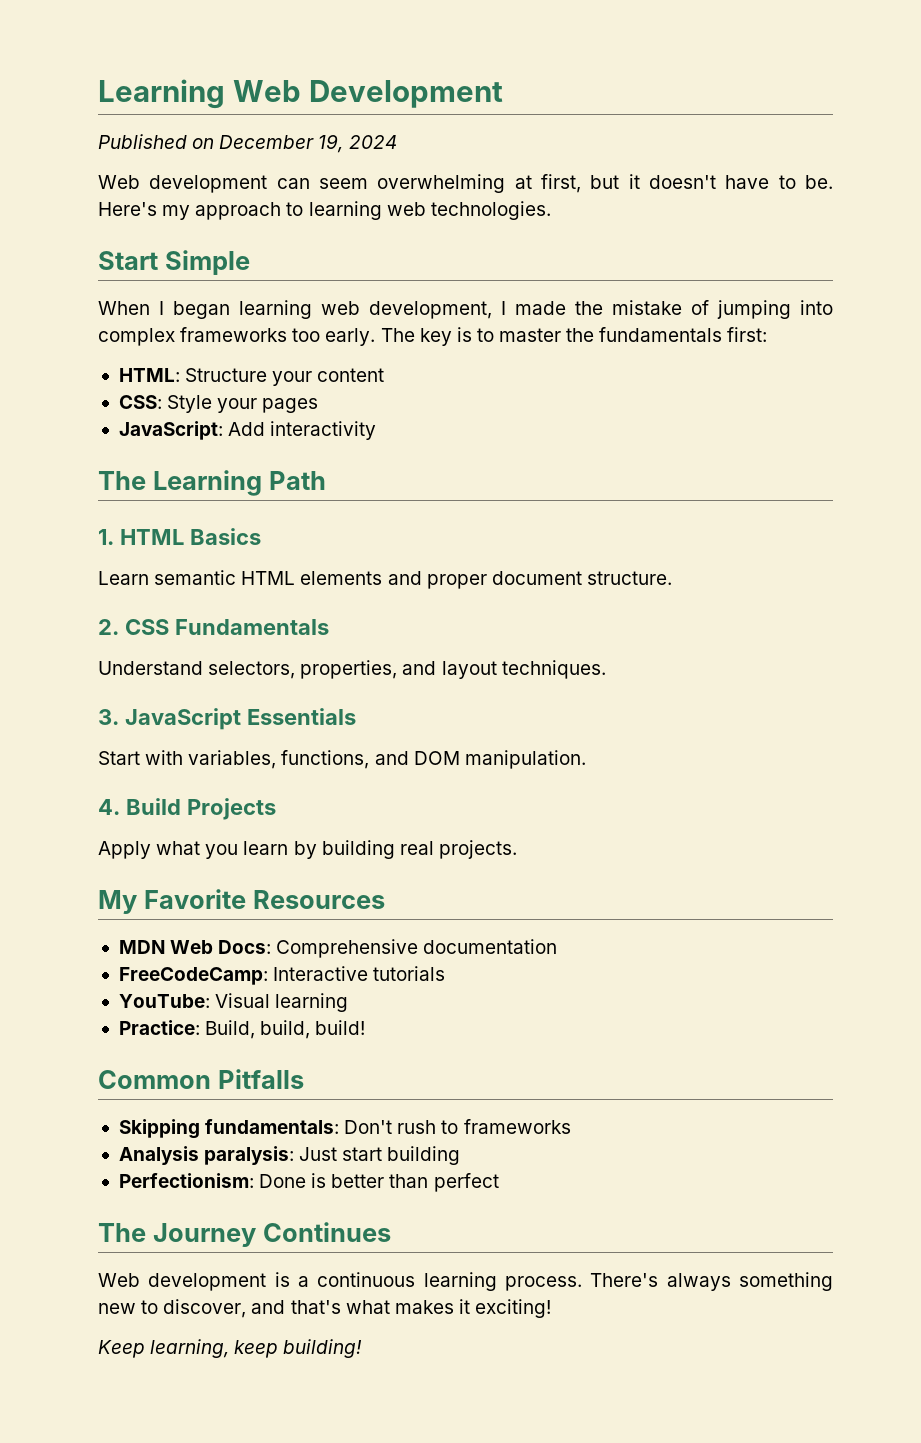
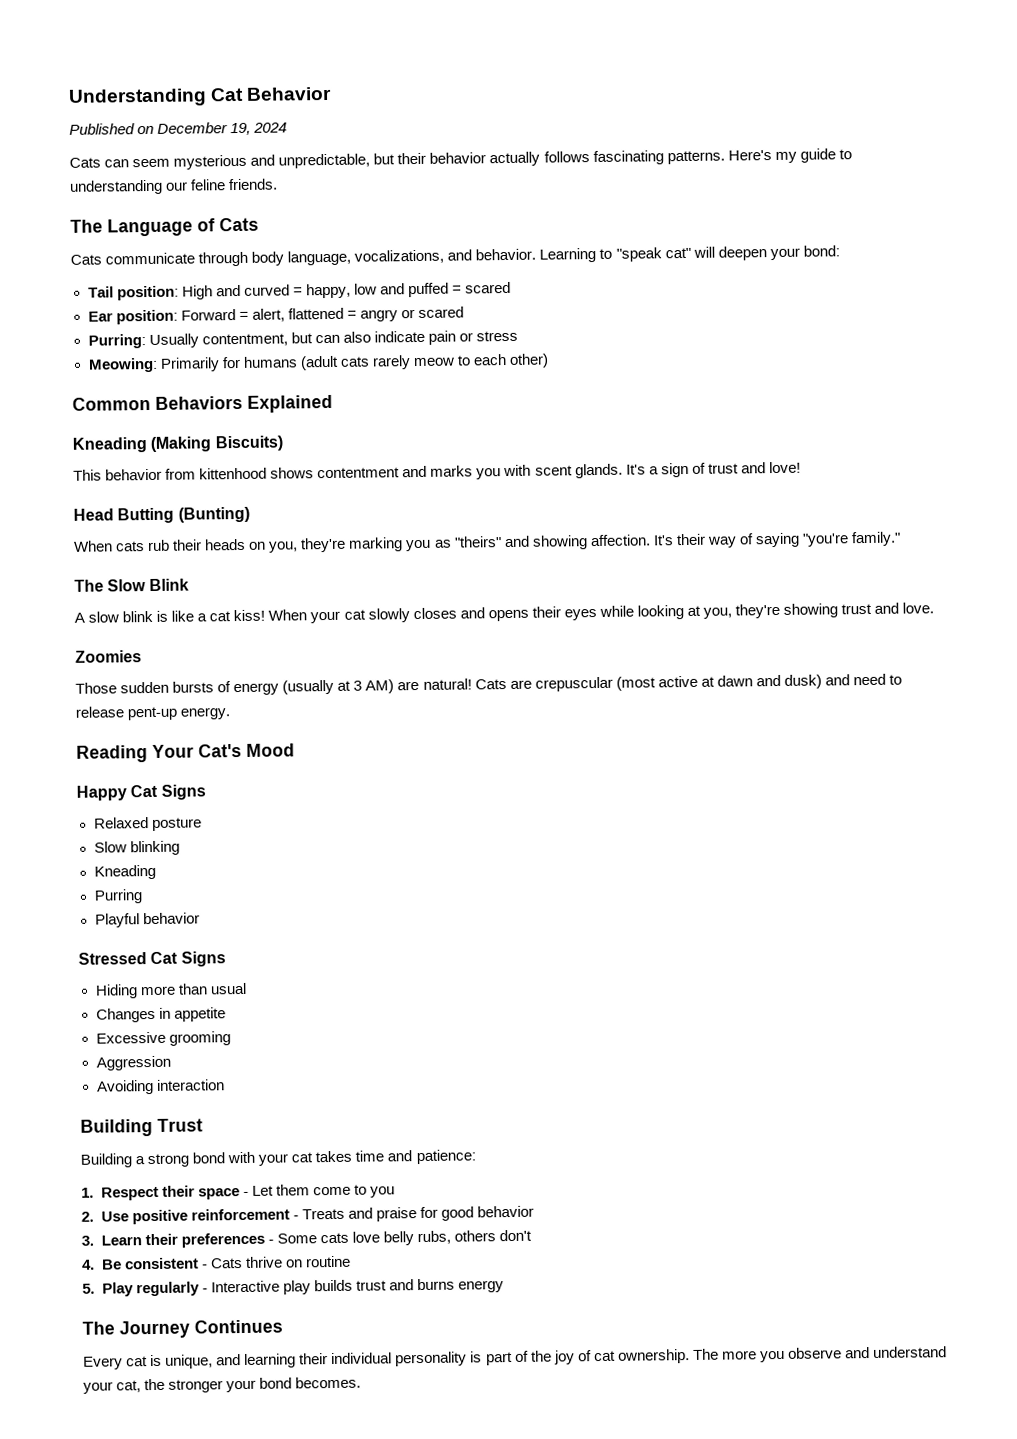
- Learning Web Development
+ Understanding Cat Behavior
- Web development can seem overwhelming at first, but it doesn't have to be. Here's my approach to learning web technologies.
- Start Simple
- When I began learning web development, I made the mistake of jumping into complex frameworks too early. The key is to master the fundamentals first:
- HTML: Structure your content
- CSS: Style your pages
- JavaScript: Add interactivity
- The Learning Path
- 1. HTML Basics
- Learn semantic HTML elements and proper document structure.
- 2. CSS Fundamentals
- Understand selectors, properties, and layout techniques.
- 3. JavaScript Essentials
- Start with variables, functions, and DOM manipulation.
- 4. Build Projects
- Apply what you learn by building real projects.
- My Favorite Resources
- MDN Web Docs: Comprehensive documentation
- FreeCodeCamp: Interactive tutorials
- YouTube: Visual learning
- Practice: Build, build, build!
- Common Pitfalls
- Skipping fundamentals: Don't rush to frameworks
- Analysis paralysis: Just start building
- Perfectionism: Done is better than perfect
+ Cats can seem mysterious and unpredictable, but their behavior actually follows fascinating patterns. Here's my guide to understanding our feline friends.
+ The Language of Cats
+ Cats communicate through body language, vocalizations, and behavior. Learning to "speak cat" will deepen your bond:
+ Tail position: High and curved = happy, low and puffed = scared
+ Ear position: Forward = alert, flattened = angry or scared
+ Purring: Usually contentment, but can also indicate pain or stress
+ Meowing: Primarily for humans (adult cats rarely meow to each other)
+ Common Behaviors Explained
+ Kneading (Making Biscuits)
+ This behavior from kittenhood shows contentment and marks you with scent glands. It's a sign of trust and love!
+ Head Butting (Bunting)
+ When cats rub their heads on you, they're marking you as "theirs" and showing affection. It's their way of saying "you're family."
+ The Slow Blink
+ A slow blink is like a cat kiss! When your cat slowly closes and opens their eyes while looking at you, they're showing trust and love.
+ Zoomies
+ Those sudden bursts of energy (usually at 3 AM) are natural! Cats are crepuscular (most active at dawn and dusk) and need to release pent-up energy.
+ Reading Your Cat's Mood
+ Happy Cat Signs
+ Relaxed posture
+ Slow blinking
+ Kneading
+ Purring
+ Playful behavior
+ Stressed Cat Signs
+ Hiding more than usual
+ Changes in appetite
+ Excessive grooming
+ Aggression
+ Avoiding interaction
+ Building Trust
+ Building a strong bond with your cat takes time and patience:
+ 1. Respect their space - Let them come to you
+ 2. Use positive reinforcement - Treats and praise for good behavior
+ 3. Learn their preferences - Some cats love belly rubs, others don't
+ 4. Be consistent - Cats thrive on routine
+ 5. Play regularly - Interactive play builds trust and burns energy
  The Journey Continues
- Web development is a continuous learning process. There's always something new to discover, and that's what makes it exciting!
- Keep learning, keep building!
+ Every cat is unique, and learning their individual personality is part of the joy of cat ownership. The more you observe and understand your cat, the stronger your bond becomes.

